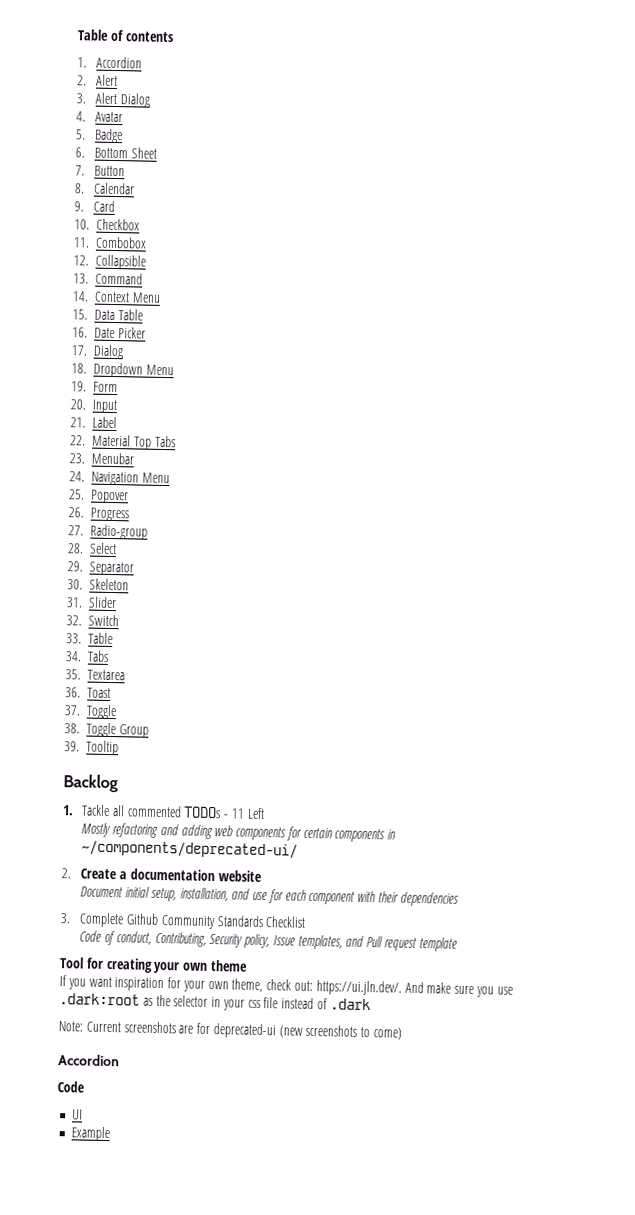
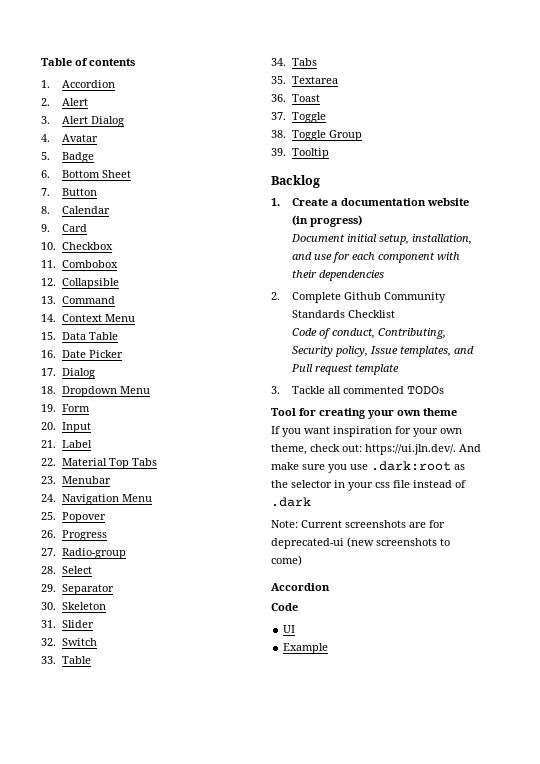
- 1. Tackle all commented TODOs - 11 Left
- Mostly refactoring and adding web components for certain components in ~/components/deprecated-ui/
- 2. Create a documentation website
+ 1. Create a documentation website (in progress)
- 3. Complete Github Community Standards Checklist
+ 2. Complete Github Community Standards Checklist
+ 3. Tackle all commented TODOs

